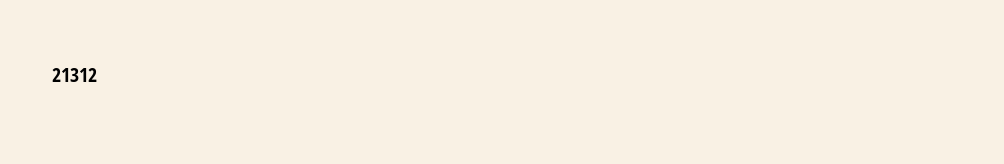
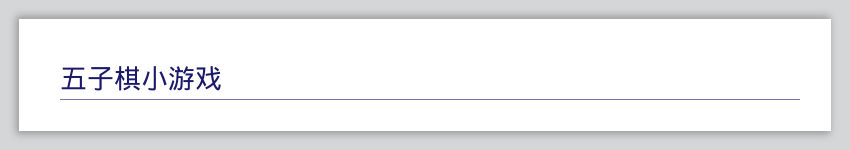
- 21312
+ 五子棋小游戏

